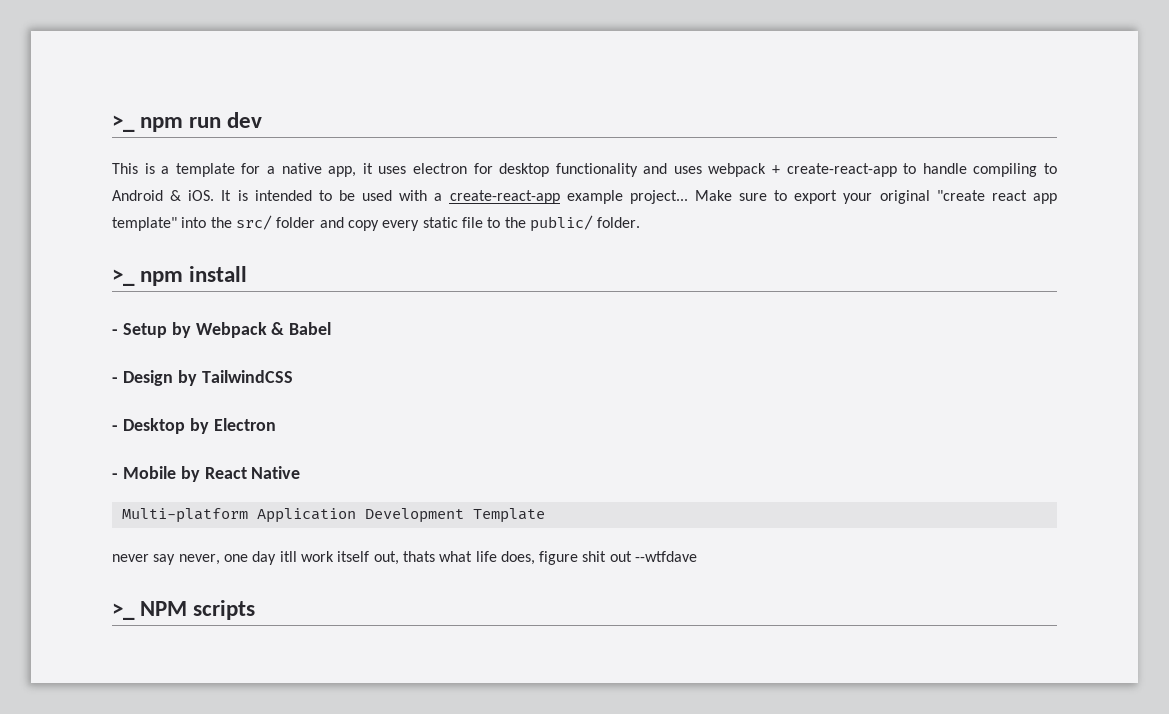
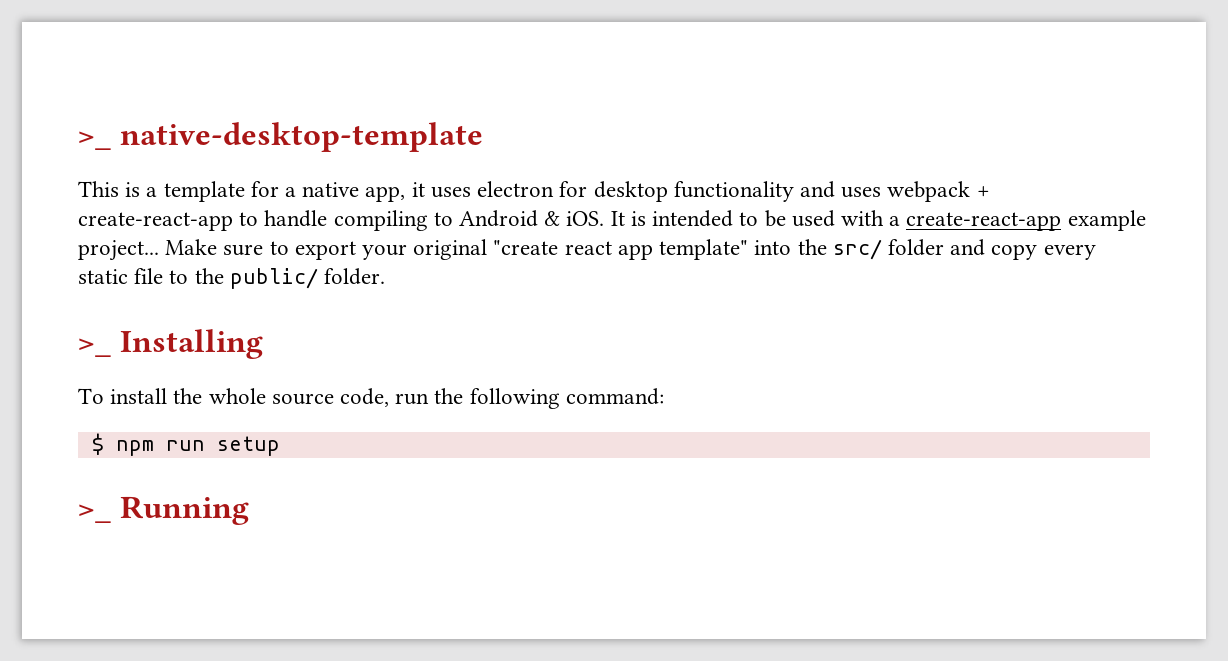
- >_ npm run dev
+ >_ native-desktop-template
- >_ npm install
- - Setup by Webpack & Babel
- - Design by TailwindCSS
- - Desktop by Electron
- - Mobile by React Native
- Multi-platform Application Development Template
- never say never, one day itll work itself out, thats what life does, figure shit out --wtfdave
- >_ NPM scripts
+ >_ Installing
+ To install the whole source code, run the following command:
+ $ npm run setup
+ >_ Running

